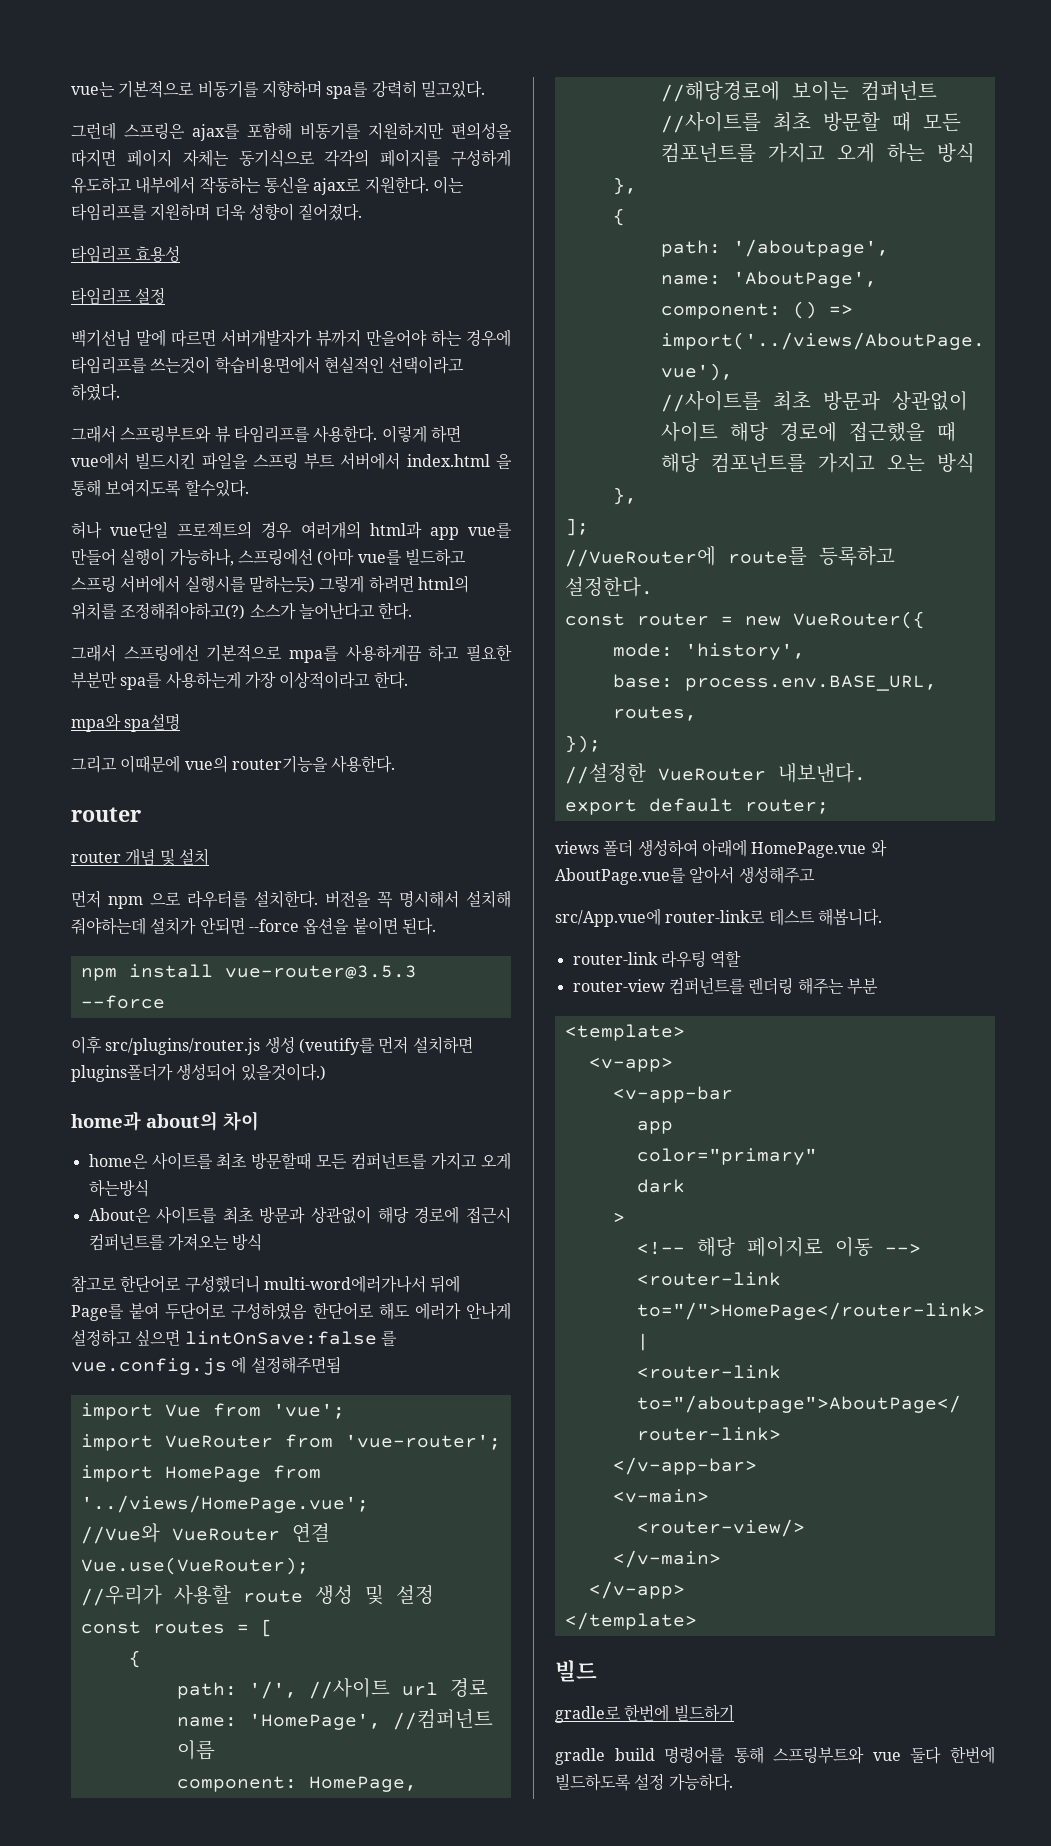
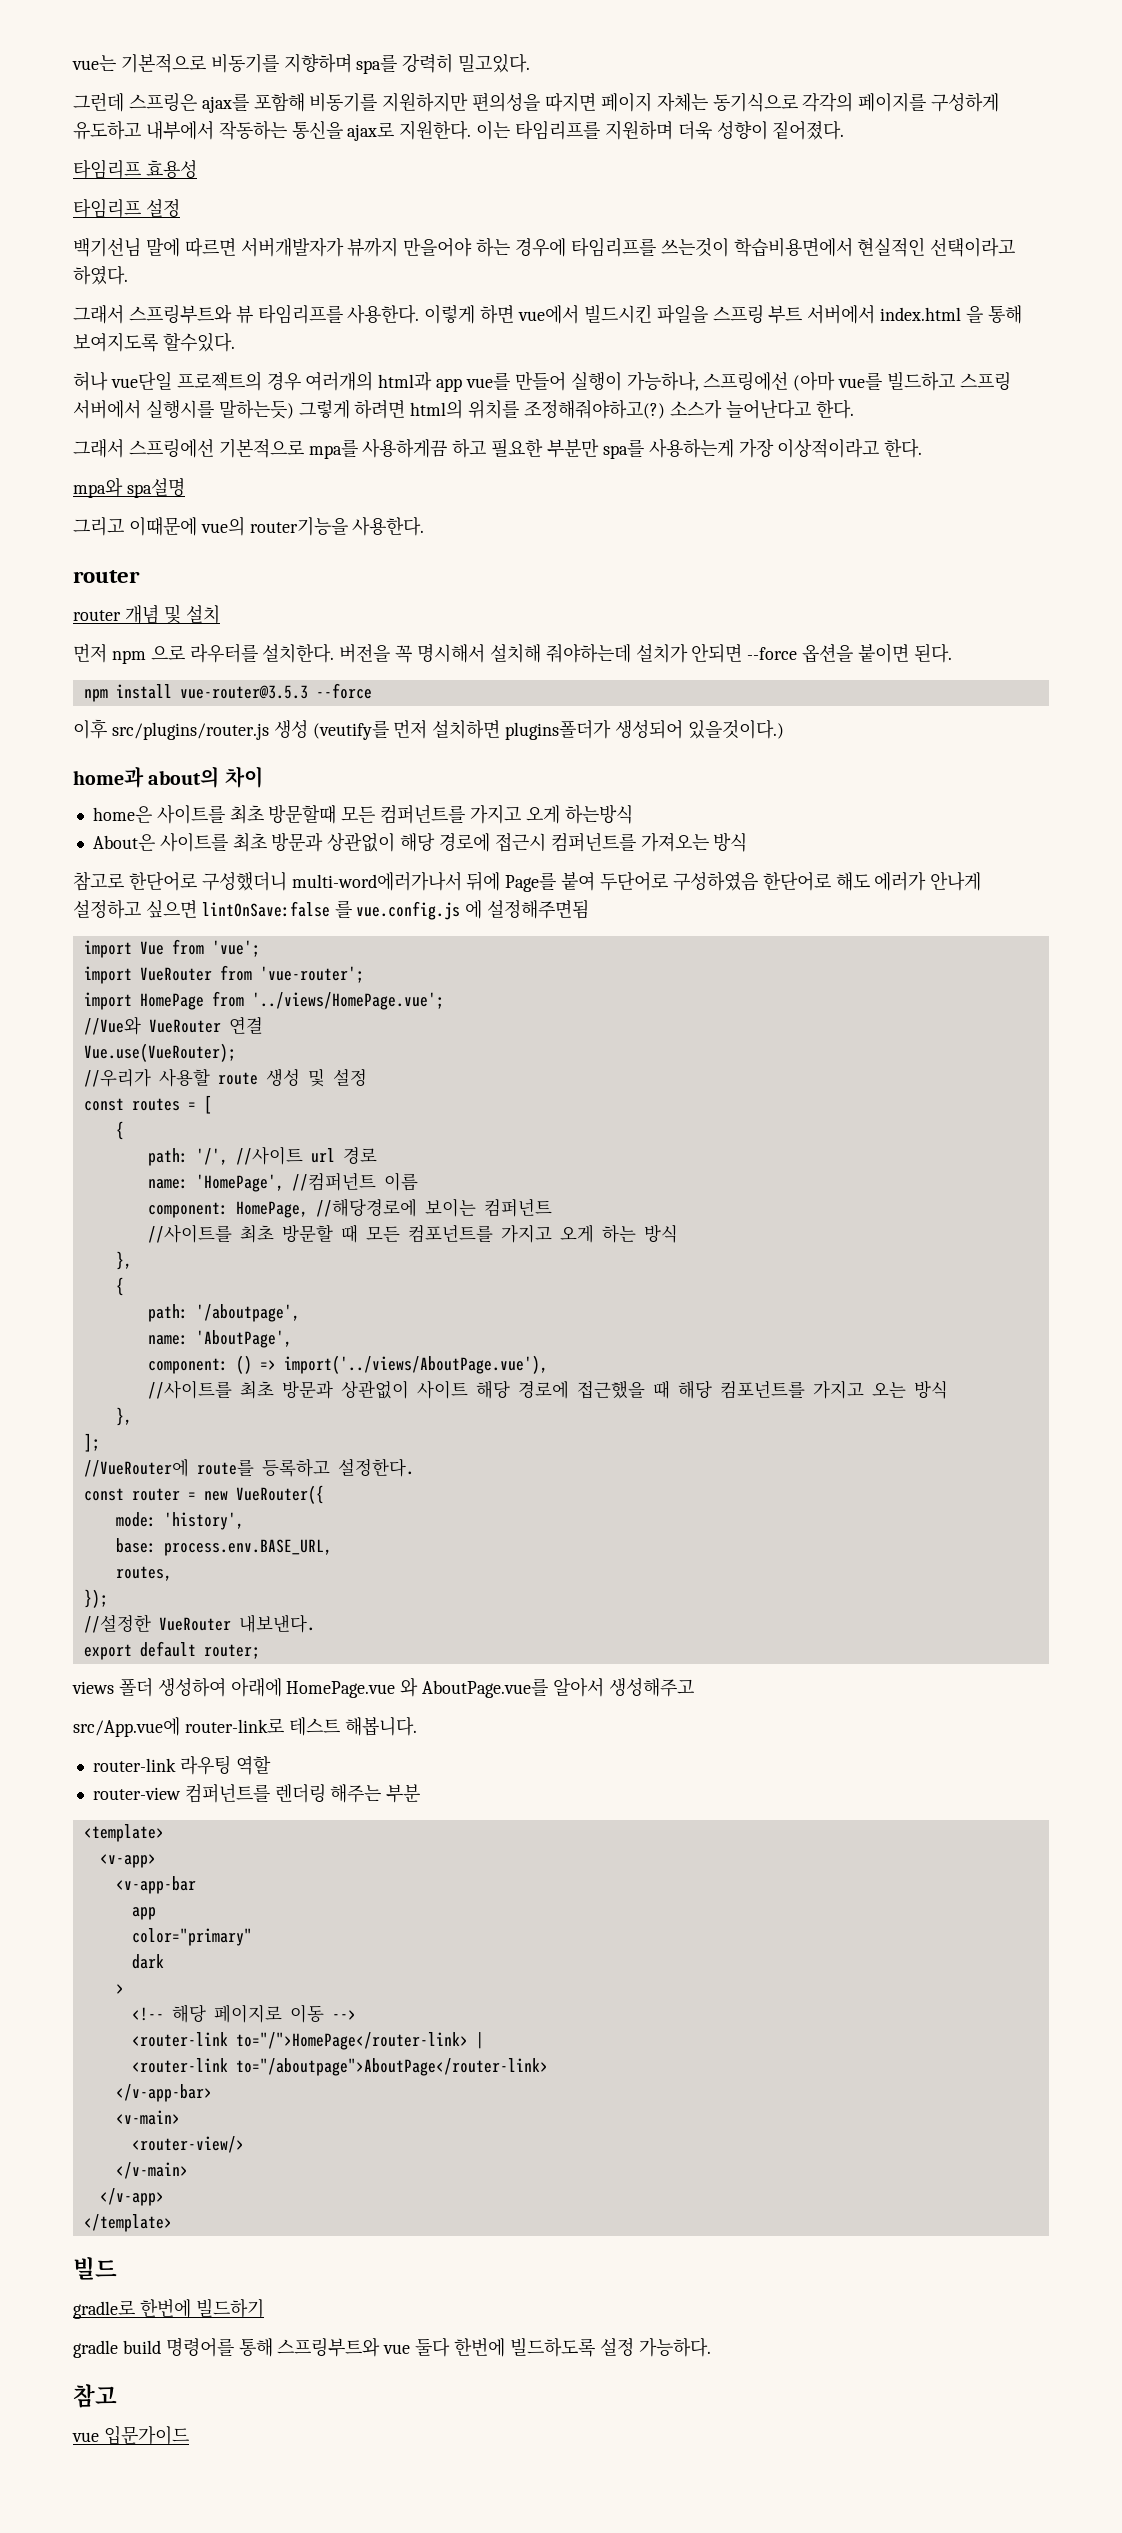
+ 참고
+ vue 입문가이드

